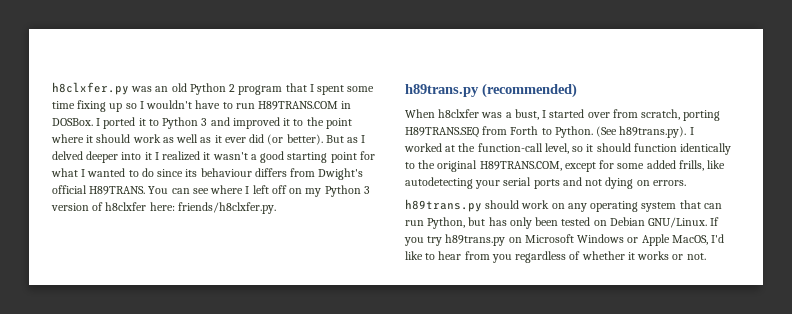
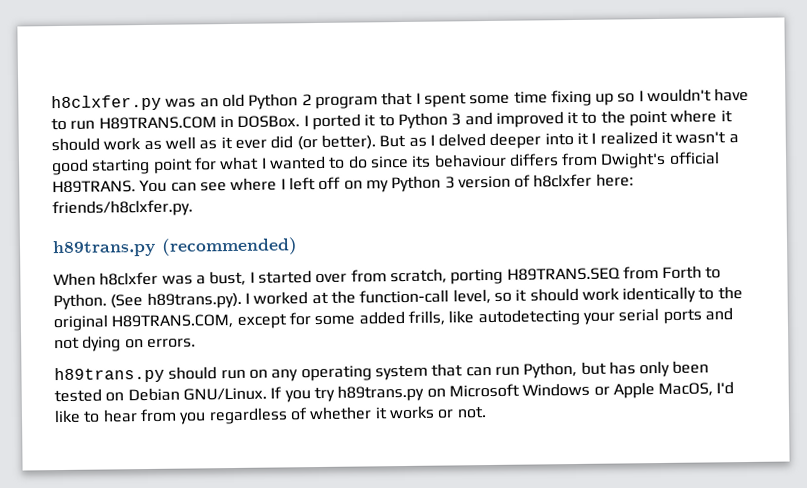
- (See h89trans.py). I worked at the function-call level, so it should function identically to the original H89TRANS.COM, except for some added frills, like autodetecting your serial ports and not dying on errors.
+ (See h89trans.py). I worked at the function-call level, so it should work identically to the original H89TRANS.COM, except for some added frills, like autodetecting your serial ports and not dying on errors.
- h89trans.py should work on any operating system that can run Python, but has only been tested on Debian GNU/Linux.
+ h89trans.py should run on any operating system that can run Python, but has only been tested on Debian GNU/Linux.

